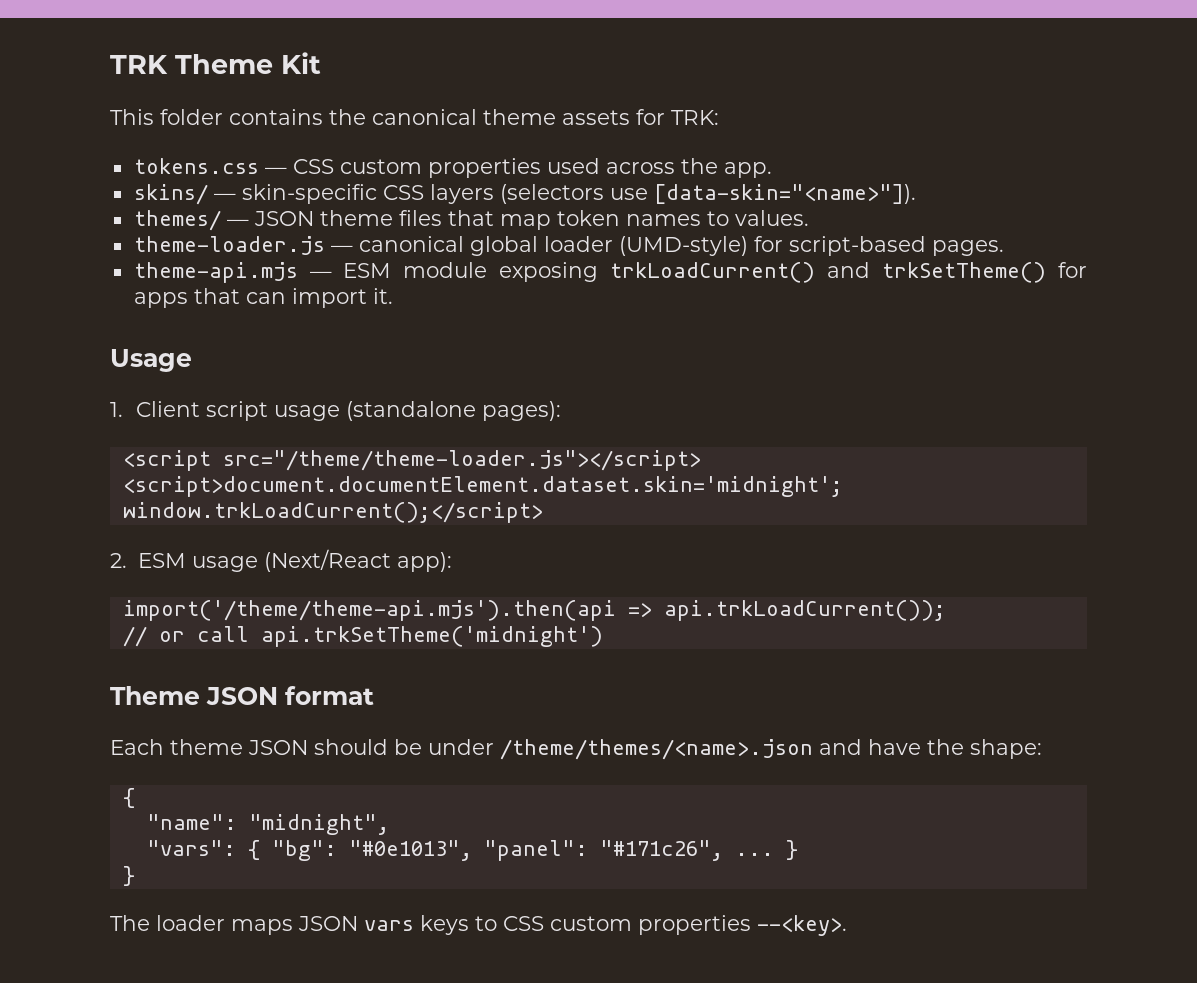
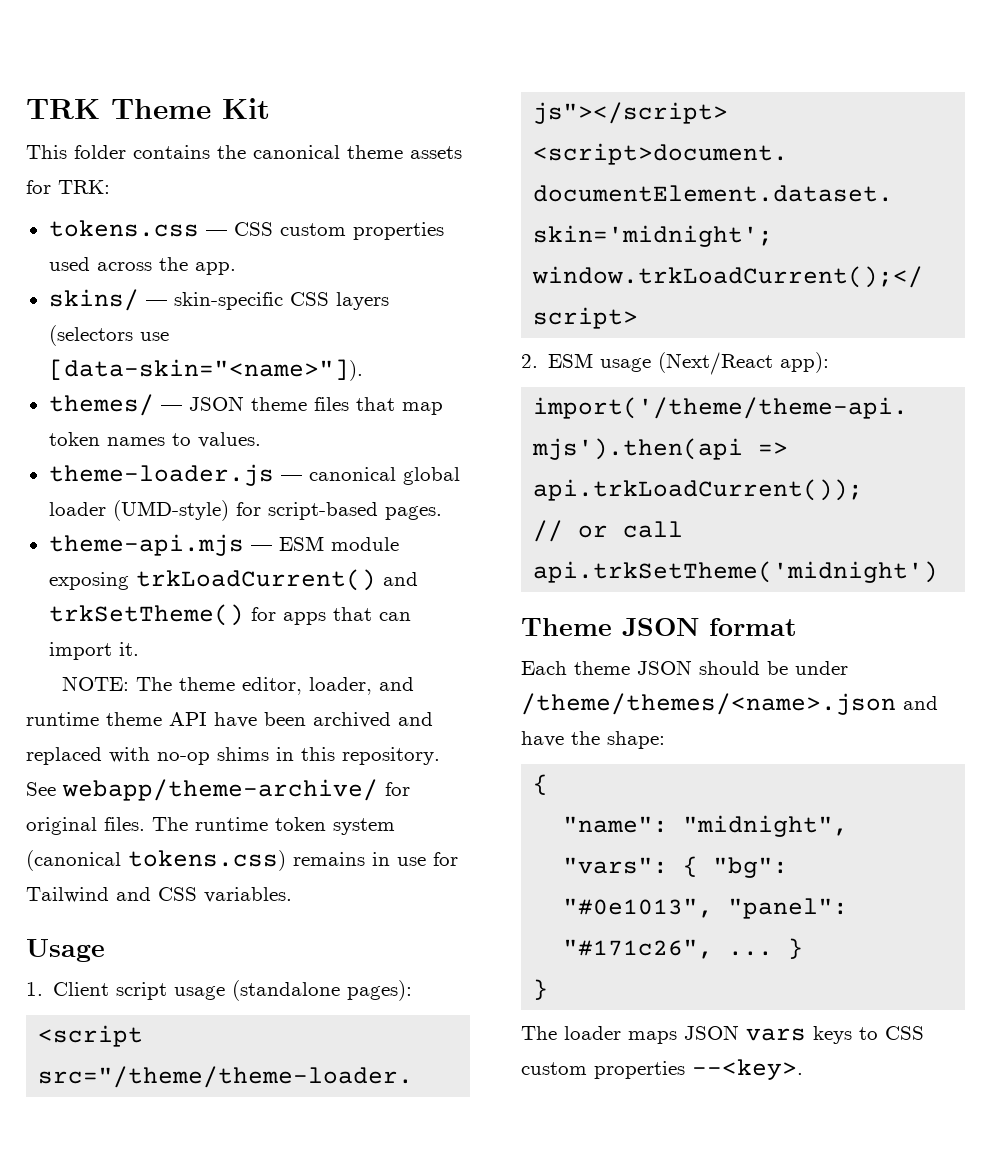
+ NOTE: The theme editor, loader, and runtime theme API have been archived and replaced with no-op shims in this repository. See webapp/theme-archive/ for original files. The runtime token system (canonical tokens.css) remains in use for Tailwind and CSS variables.

